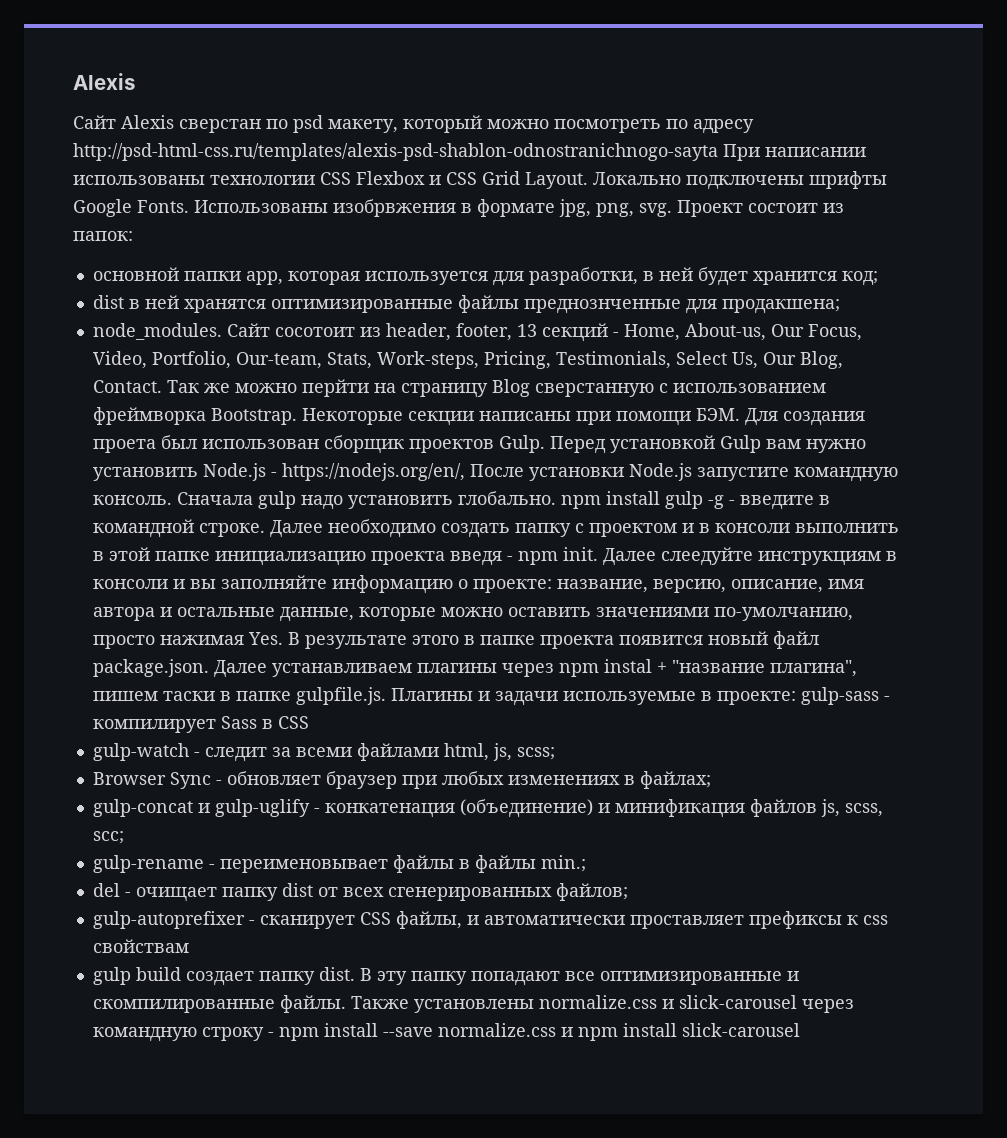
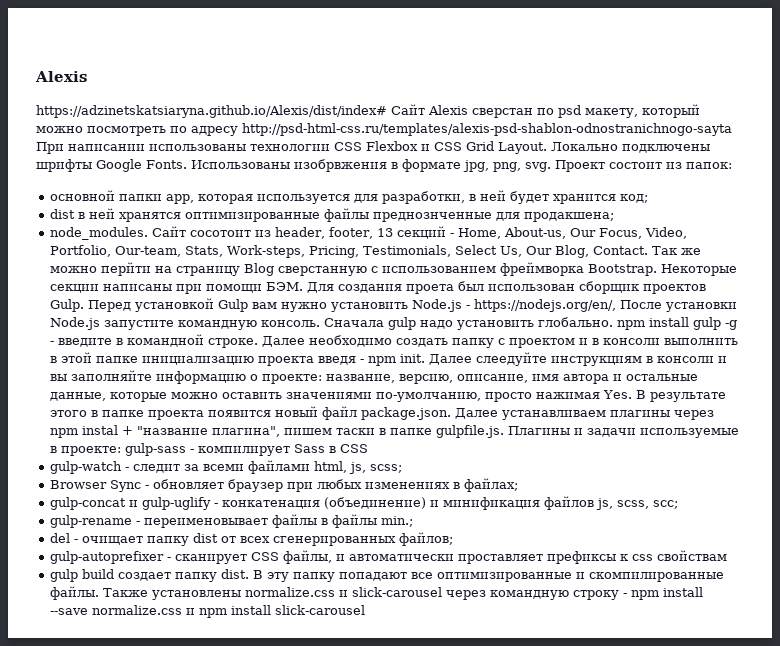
- Сайт Alexis сверстан по psd макету, который можно посмотреть по адресу http://psd-html-css.ru/templates/alexis-psd-shablon-odnostranichnogo-sayta При написании использованы технологии CSS Flexbox и CSS Grid Layout.
+ https://adzinetskatsiaryna.github.io/Alexis/dist/index# Сайт Alexis сверстан по psd макету, который можно посмотреть по адресу http://psd-html-css.ru/templates/alexis-psd-shablon-odnostranichnogo-sayta При написании использованы технологии CSS Flexbox и CSS Grid Layout.

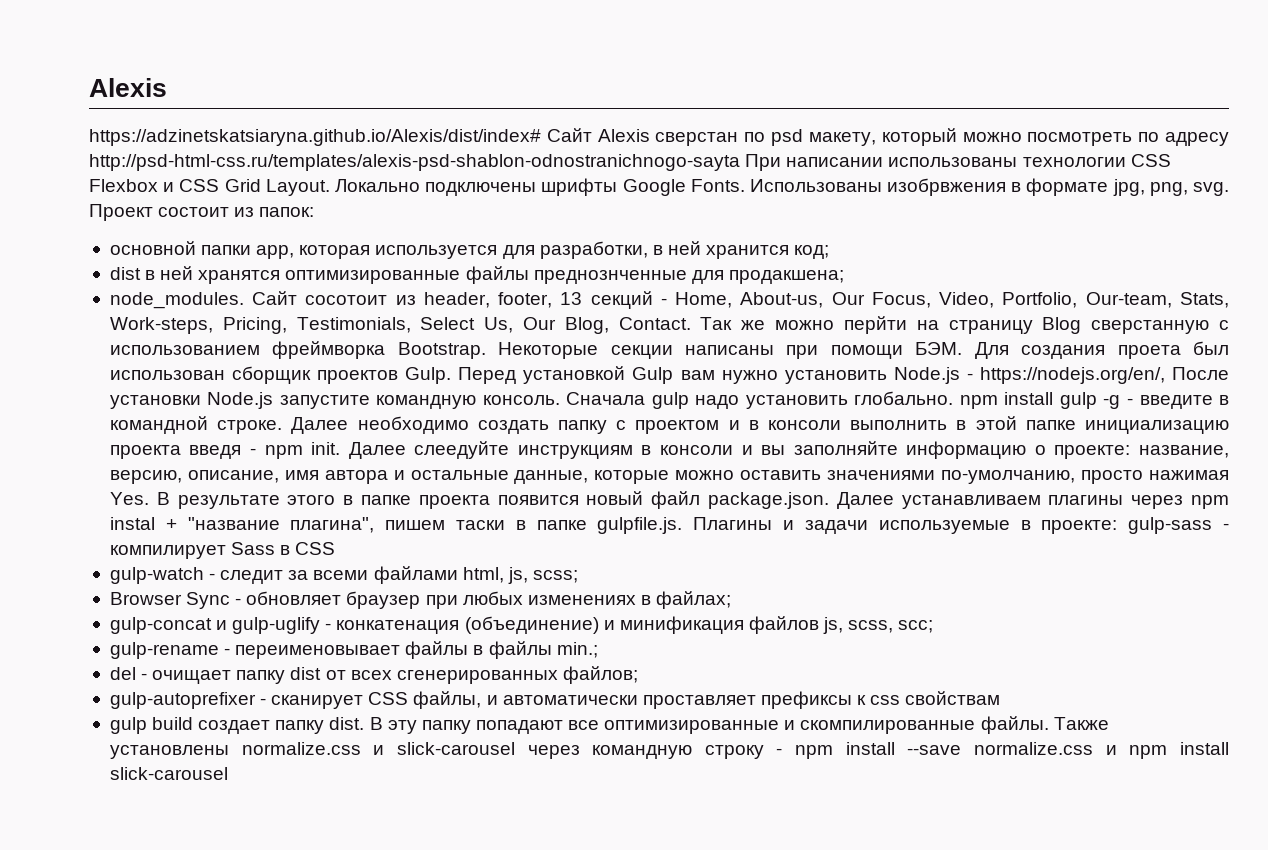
- основной папки app, которая используется для разработки, в ней будет хранится код;
+ основной папки app, которая используется для разработки, в ней хранится код;

